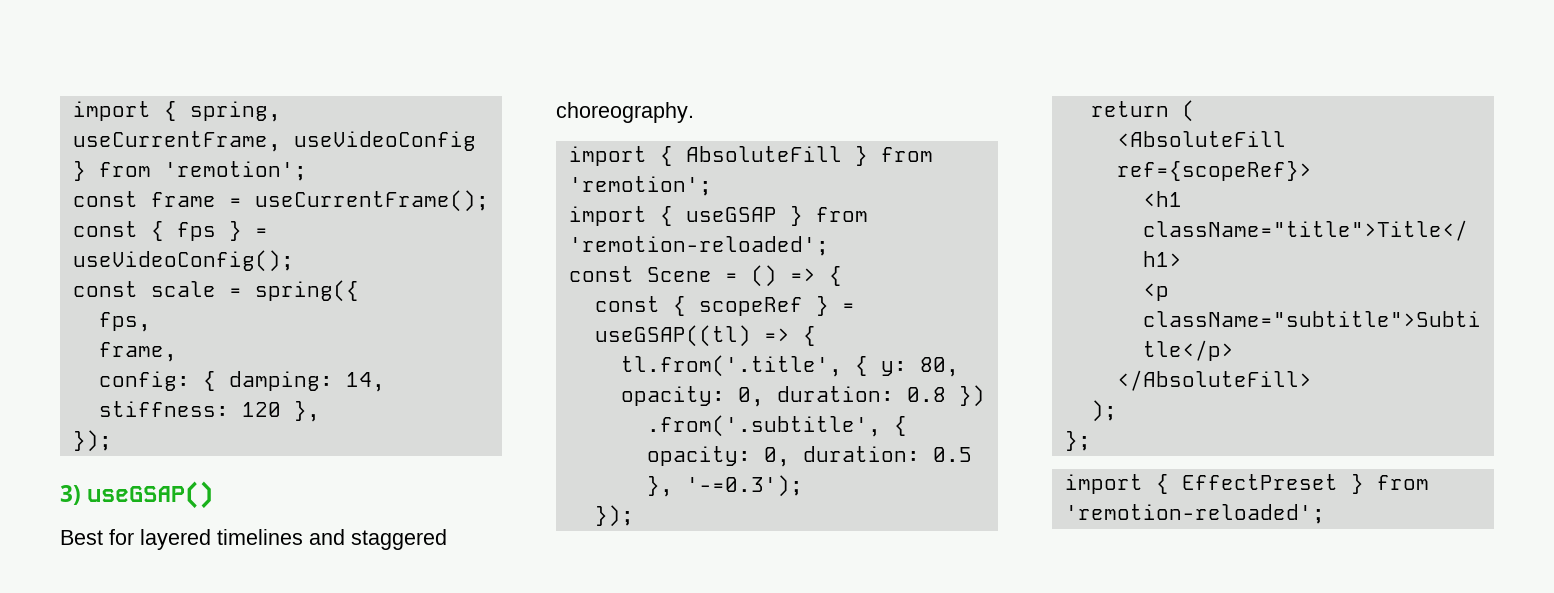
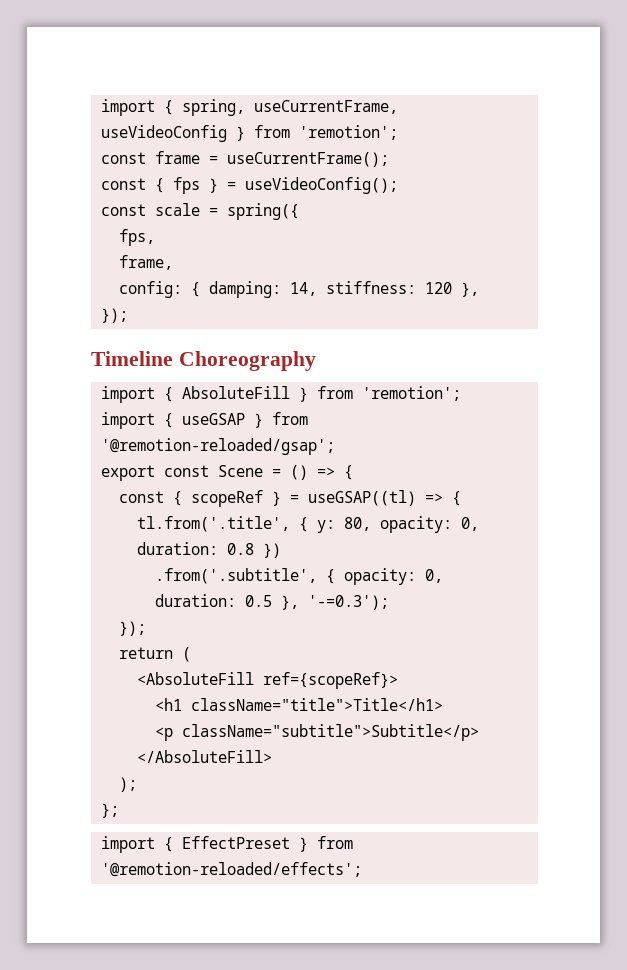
- 3) useGSAP()
- Best for layered timelines and staggered choreography.
+ Timeline Choreography
- import { useGSAP } from 'remotion-reloaded';
- const Scene = () => {
+ import { useGSAP } from '@remotion-reloaded/gsap';
+ export const Scene = () => {
- import { EffectPreset } from 'remotion-reloaded';
+ import { EffectPreset } from '@remotion-reloaded/effects';

